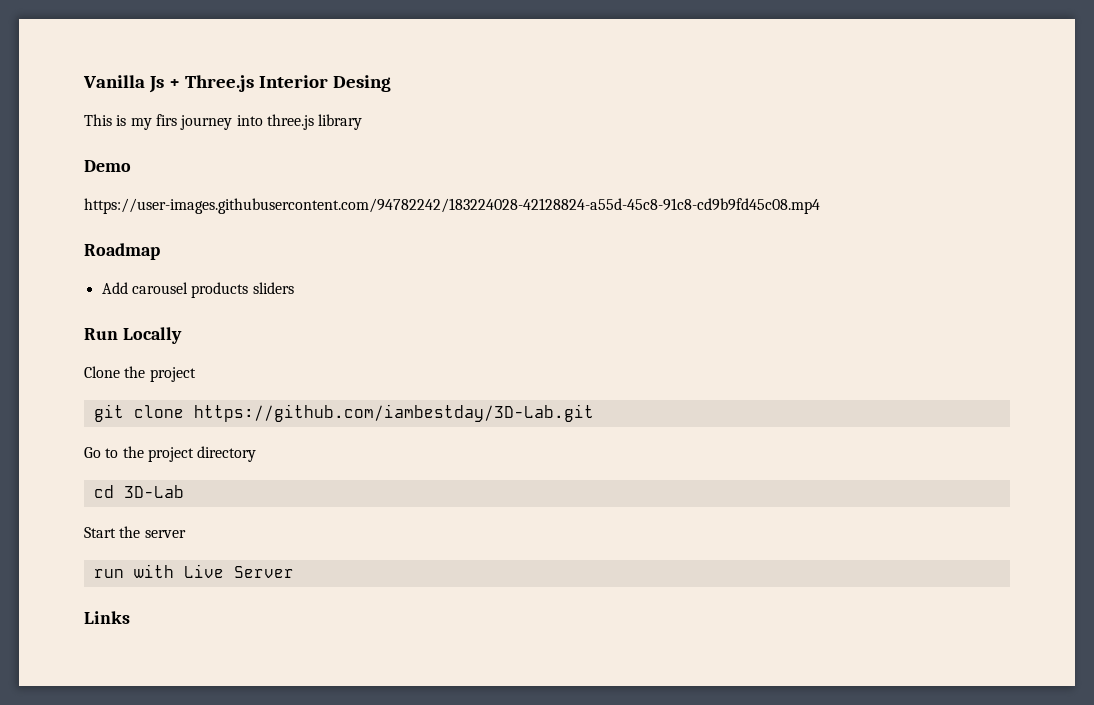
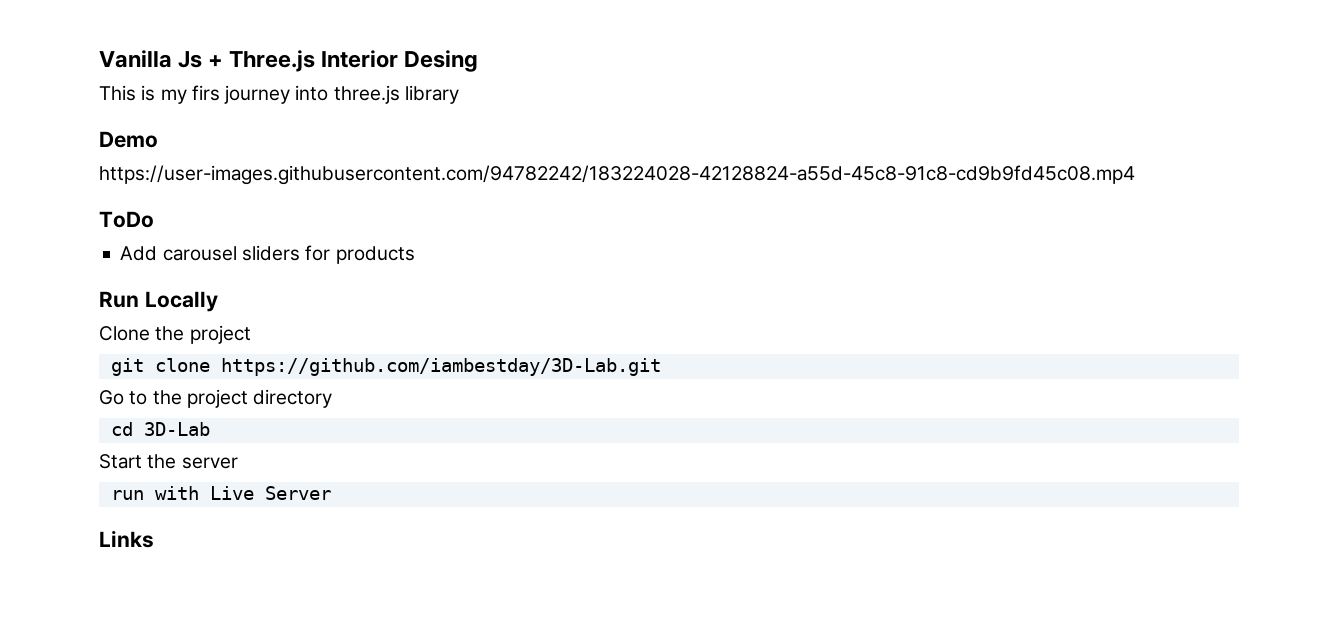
- Roadmap
+ ToDo
- Add carousel products sliders
+ Add carousel sliders for products

